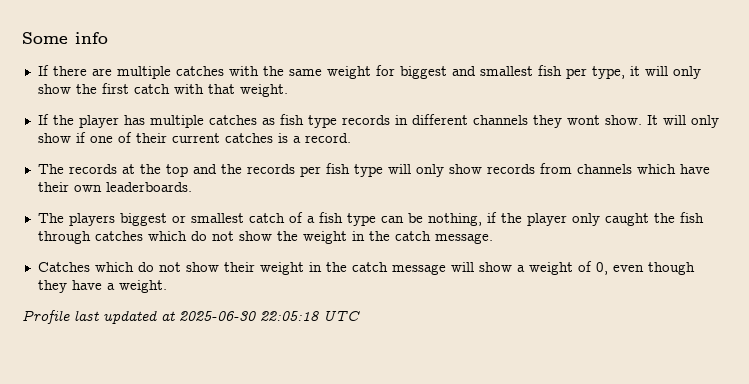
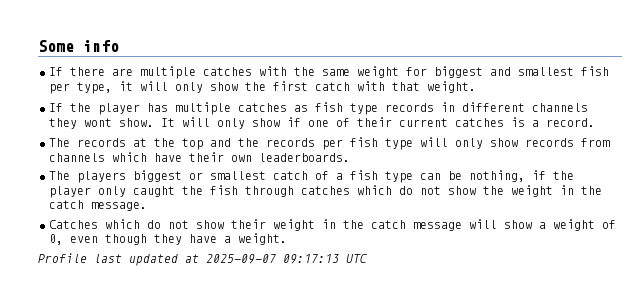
- Profile last updated at 2025-06-30 22:05:18 UTC
+ Profile last updated at 2025-09-07 09:17:13 UTC

